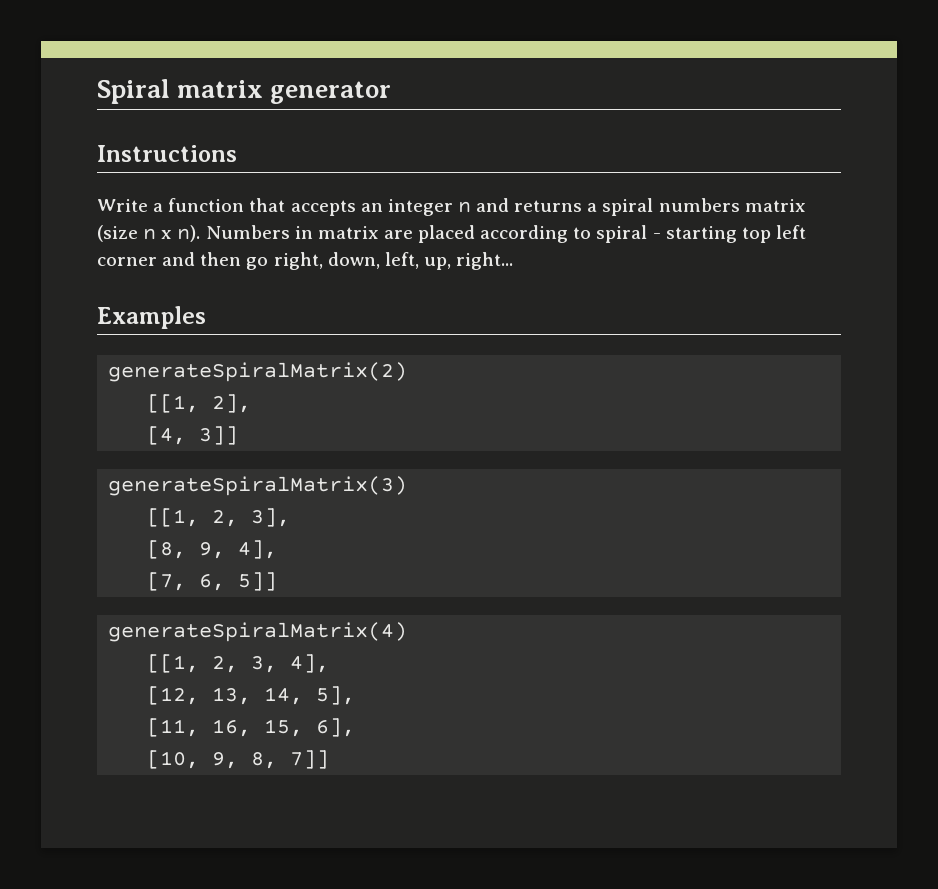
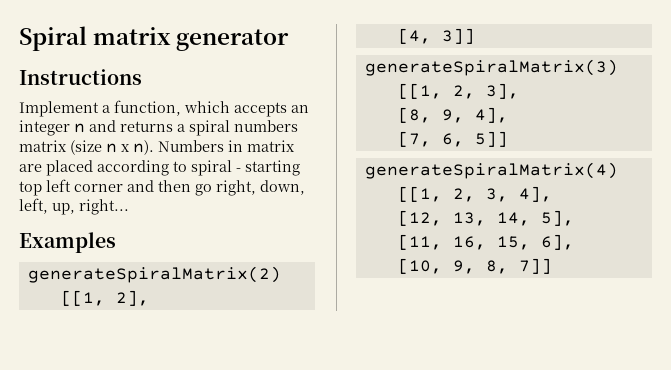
- Write a function that accepts an integer n and returns a spiral numbers matrix (size n x n).
+ Implement a function, which accepts an integer n and returns a spiral numbers matrix (size n x n).

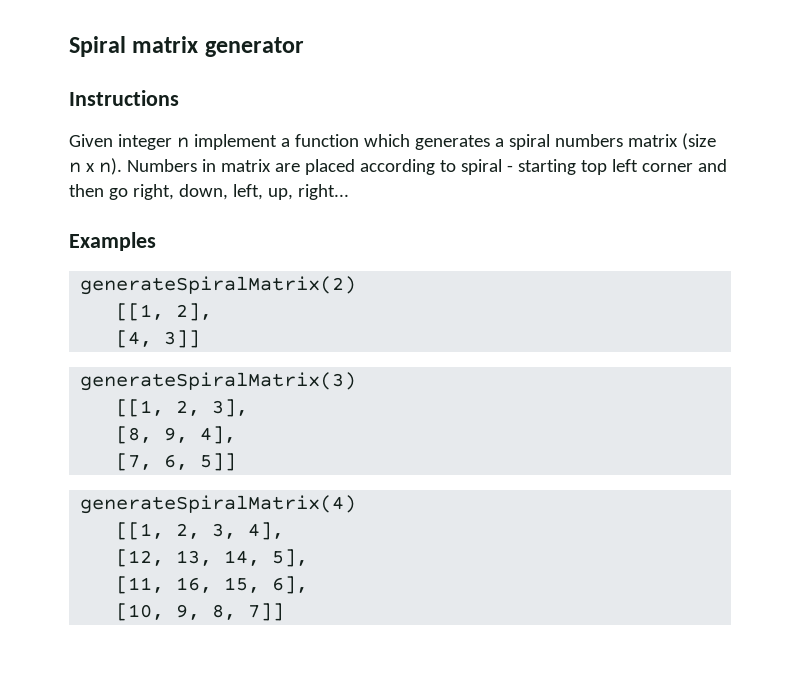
- Implement a function, which accepts an integer n and returns a spiral numbers matrix (size n x n).
+ Given integer n implement a function which generates a spiral numbers matrix (size n x n).

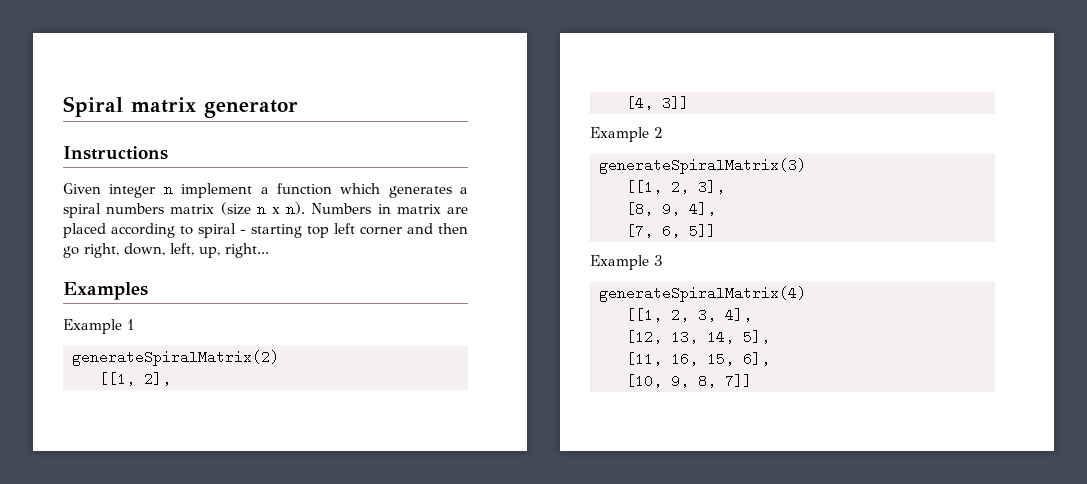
+ Example 1
+ Example 2
+ Example 3

